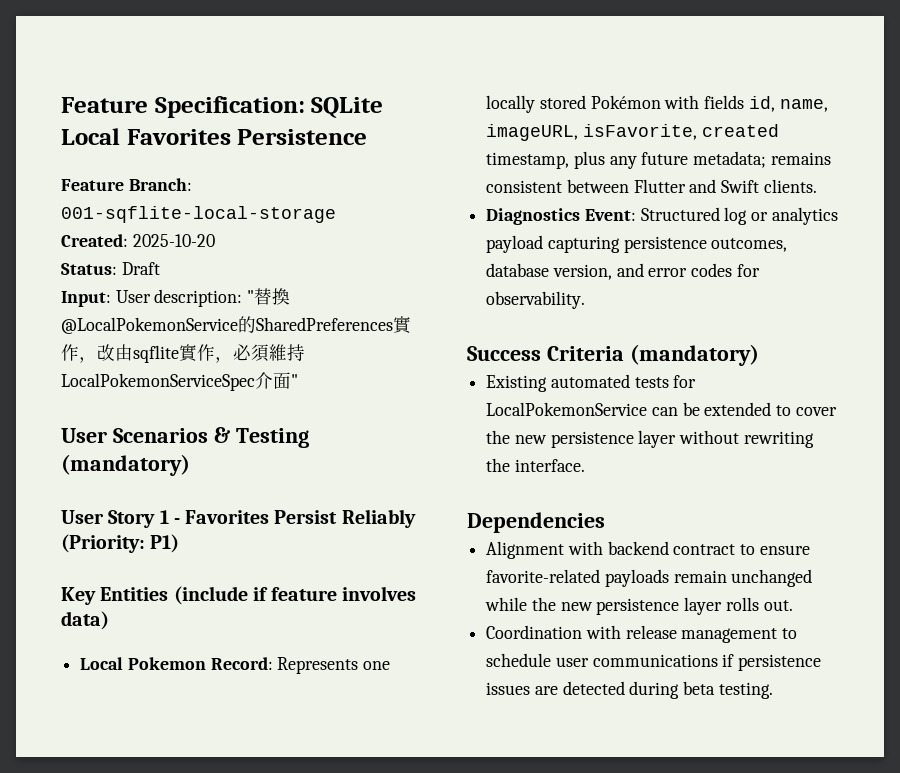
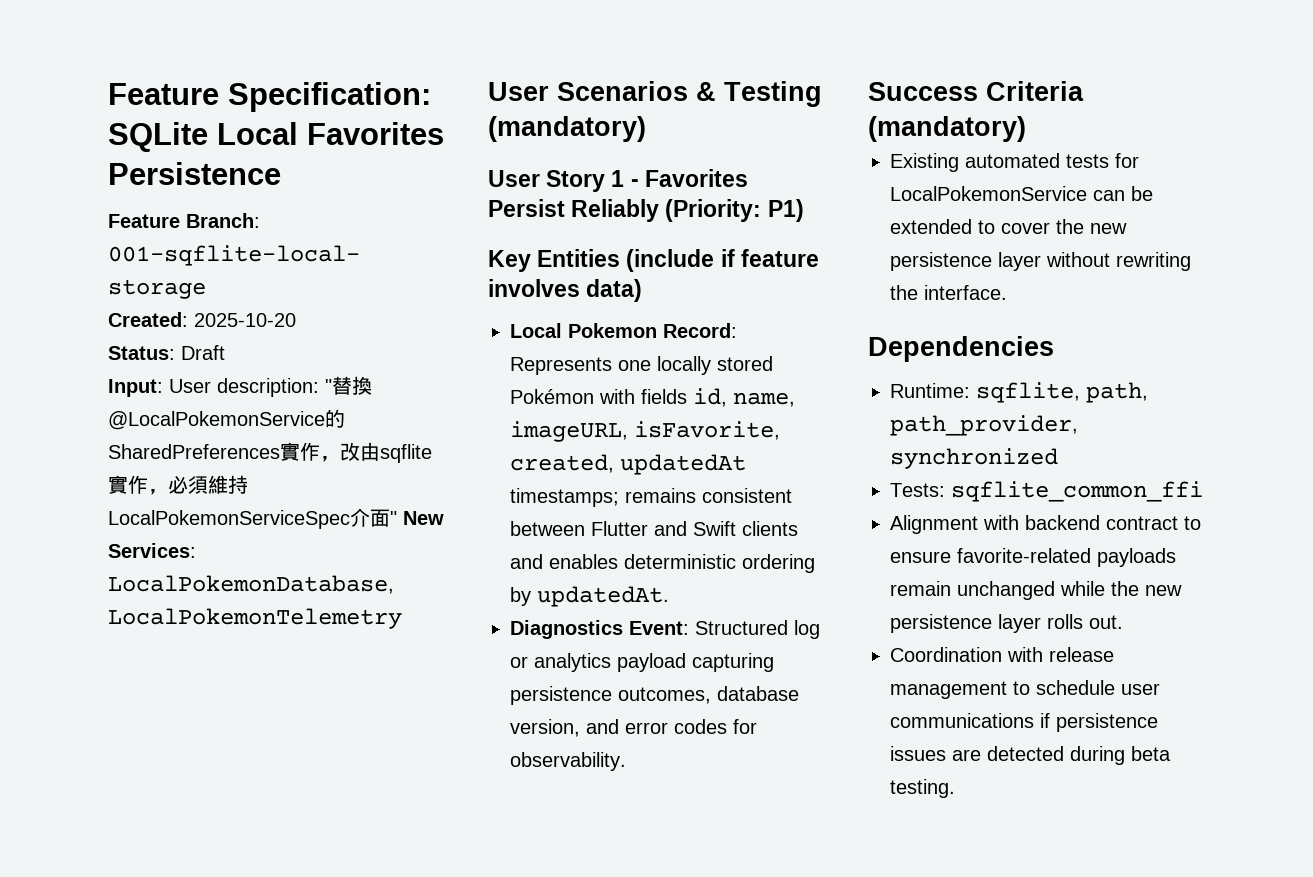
- Input: User description: "替換@LocalPokemonService的SharedPreferences實作，改由sqflite實作，必須維持LocalPokemonServiceSpec介面"
+ Input: User description: "替換@LocalPokemonService的SharedPreferences實作，改由sqflite實作，必須維持LocalPokemonServiceSpec介面" New Services: LocalPokemonDatabase, LocalPokemonTelemetry
- Local Pokemon Record: Represents one locally stored Pokémon with fields id, name, imageURL, isFavorite, created timestamp, plus any future metadata; remains consistent between Flutter and Swift clients.
+ Local Pokemon Record: Represents one locally stored Pokémon with fields id, name, imageURL, isFavorite, created, updatedAt timestamps; remains consistent between Flutter and Swift clients and enables deterministic ordering by updatedAt.
+ Runtime: sqflite, path, path_provider, synchronized
+ Tests: sqflite_common_ffi

